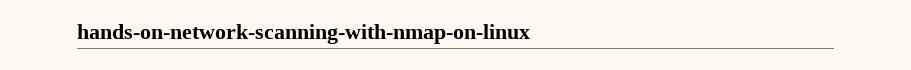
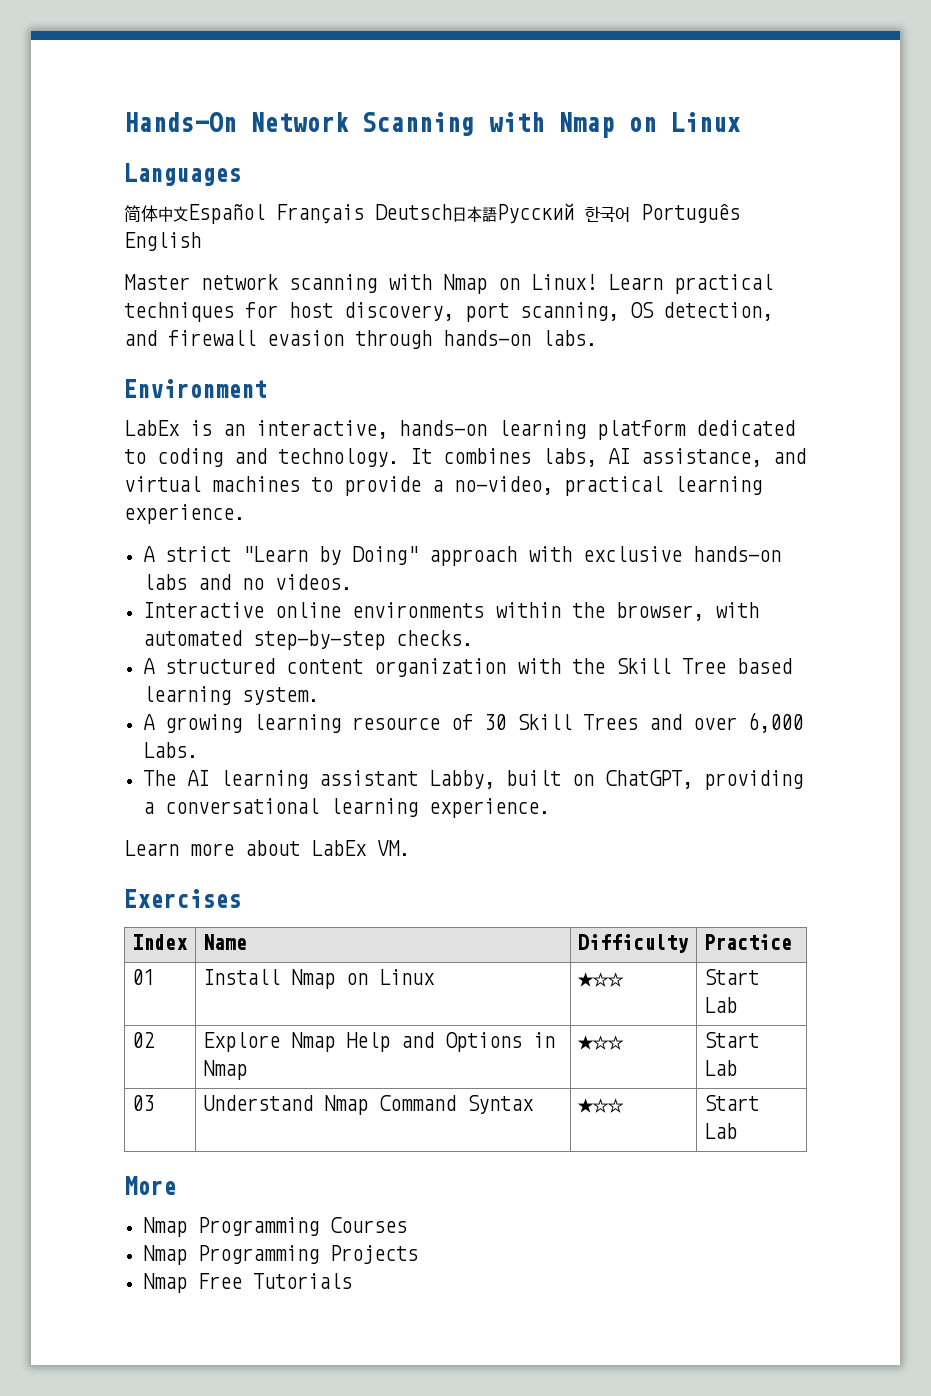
- hands-on-network-scanning-with-nmap-on-linux
+ Hands-On Network Scanning with Nmap on Linux
+ Languages
+ 简体中文Español Français Deutsch日本語Русский 한국어 Português English
+ Master network scanning with Nmap on Linux! Learn practical techniques for host discovery, port scanning, OS detection, and firewall evasion through hands-on labs.
+ Environment
+ LabEx is an interactive, hands-on learning platform dedicated to coding and technology. It combines labs, AI assistance, and virtual machines to provide a no-video, practical learning experience.
+ A strict "Learn by Doing" approach with exclusive hands-on labs and no videos.
+ Interactive online environments within the browser, with automated step-by-step checks.
+ A structured content organization with the Skill Tree based learning system.
+ A growing learning resource of 30 Skill Trees and over 6,000 Labs.
+ The AI learning assistant Labby, built on ChatGPT, providing a conversational learning experience.
+ Learn more about LabEx VM.
+ Exercises
+ Index | Name | Difficulty | Practice
+ 01 | Install Nmap on Linux | ★☆☆ | Start Lab
+ 02 | Explore Nmap Help and Options in Nmap | ★☆☆ | Start Lab
+ 03 | Understand Nmap Command Syntax | ★☆☆ | Start Lab
+ More
+ Nmap Programming Courses
+ Nmap Programming Projects
+ Nmap Free Tutorials

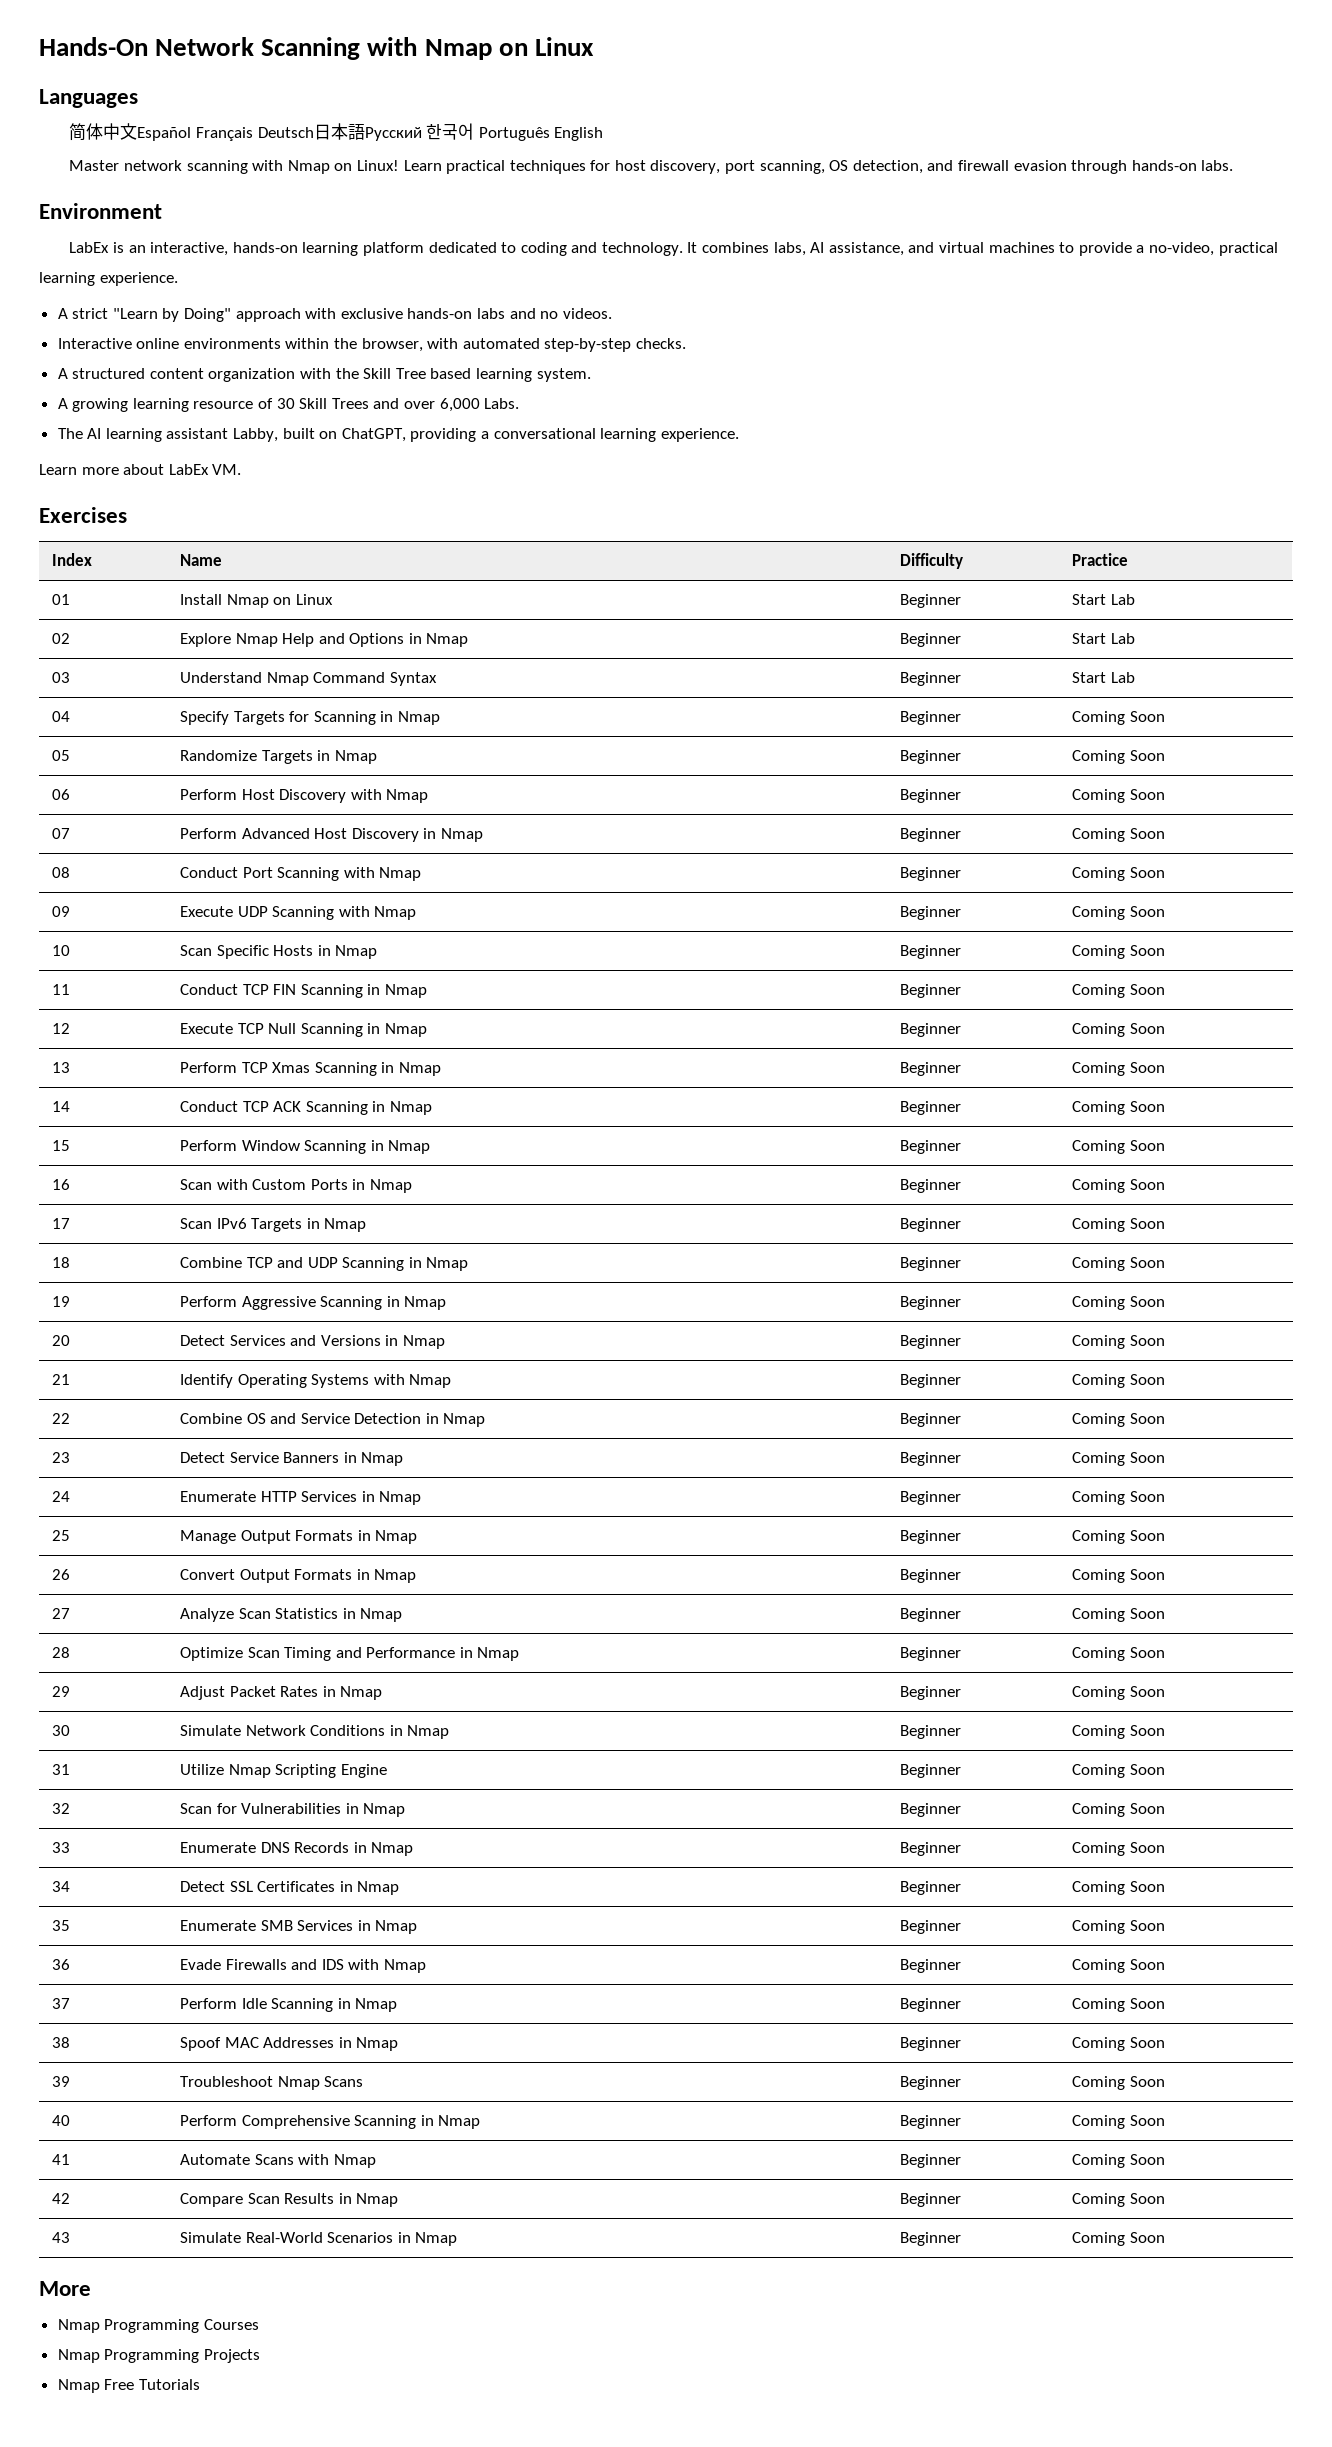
- 01 | Install Nmap on Linux | ★☆☆ | Start Lab
+ 01 | Install Nmap on Linux | Beginner | Start Lab
- 02 | Explore Nmap Help and Options in Nmap | ★☆☆ | Start Lab
+ 02 | Explore Nmap Help and Options in Nmap | Beginner | Start Lab
- 03 | Understand Nmap Command Syntax | ★☆☆ | Start Lab
+ 03 | Understand Nmap Command Syntax | Beginner | Start Lab
+ 04 | Specify Targets for Scanning in Nmap | Beginner | Coming Soon
+ 05 | Randomize Targets in Nmap | Beginner | Coming Soon
+ 06 | Perform Host Discovery with Nmap | Beginner | Coming Soon
+ 07 | Perform Advanced Host Discovery in Nmap | Beginner | Coming Soon
+ 08 | Conduct Port Scanning with Nmap | Beginner | Coming Soon
+ 09 | Execute UDP Scanning with Nmap | Beginner | Coming Soon
+ 10 | Scan Specific Hosts in Nmap | Beginner | Coming Soon
+ 11 | Conduct TCP FIN Scanning in Nmap | Beginner | Coming Soon
+ 12 | Execute TCP Null Scanning in Nmap | Beginner | Coming Soon
+ 13 | Perform TCP Xmas Scanning in Nmap | Beginner | Coming Soon
+ 14 | Conduct TCP ACK Scanning in Nmap | Beginner | Coming Soon
+ 15 | Perform Window Scanning in Nmap | Beginner | Coming Soon
+ 16 | Scan with Custom Ports in Nmap | Beginner | Coming Soon
+ 17 | Scan IPv6 Targets in Nmap | Beginner | Coming Soon
+ 18 | Combine TCP and UDP Scanning in Nmap | Beginner | Coming Soon
+ 19 | Perform Aggressive Scanning in Nmap | Beginner | Coming Soon
+ 20 | Detect Services and Versions in Nmap | Beginner | Coming Soon
+ 21 | Identify Operating Systems with Nmap | Beginner | Coming Soon
+ 22 | Combine OS and Service Detection in Nmap | Beginner | Coming Soon
+ 23 | Detect Service Banners in Nmap | Beginner | Coming Soon
+ 24 | Enumerate HTTP Services in Nmap | Beginner | Coming Soon
+ 25 | Manage Output Formats in Nmap | Beginner | Coming Soon
+ 26 | Convert Output Formats in Nmap | Beginner | Coming Soon
+ 27 | Analyze Scan Statistics in Nmap | Beginner | Coming Soon
+ 28 | Optimize Scan Timing and Performance in Nmap | Beginner | Coming Soon
+ 29 | Adjust Packet Rates in Nmap | Beginner | Coming Soon
+ 30 | Simulate Network Conditions in Nmap | Beginner | Coming Soon
+ 31 | Utilize Nmap Scripting Engine | Beginner | Coming Soon
+ 32 | Scan for Vulnerabilities in Nmap | Beginner | Coming Soon
+ 33 | Enumerate DNS Records in Nmap | Beginner | Coming Soon
+ 34 | Detect SSL Certificates in Nmap | Beginner | Coming Soon
+ 35 | Enumerate SMB Services in Nmap | Beginner | Coming Soon
+ 36 | Evade Firewalls and IDS with Nmap | Beginner | Coming Soon
+ 37 | Perform Idle Scanning in Nmap | Beginner | Coming Soon
+ 38 | Spoof MAC Addresses in Nmap | Beginner | Coming Soon
+ 39 | Troubleshoot Nmap Scans | Beginner | Coming Soon
+ 40 | Perform Comprehensive Scanning in Nmap | Beginner | Coming Soon
+ 41 | Automate Scans with Nmap | Beginner | Coming Soon
+ 42 | Compare Scan Results in Nmap | Beginner | Coming Soon
+ 43 | Simulate Real-World Scenarios in Nmap | Beginner | Coming Soon

